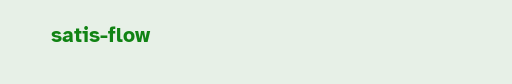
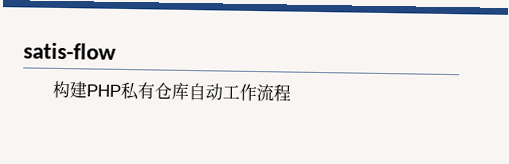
+ 构建PHP私有仓库自动工作流程

